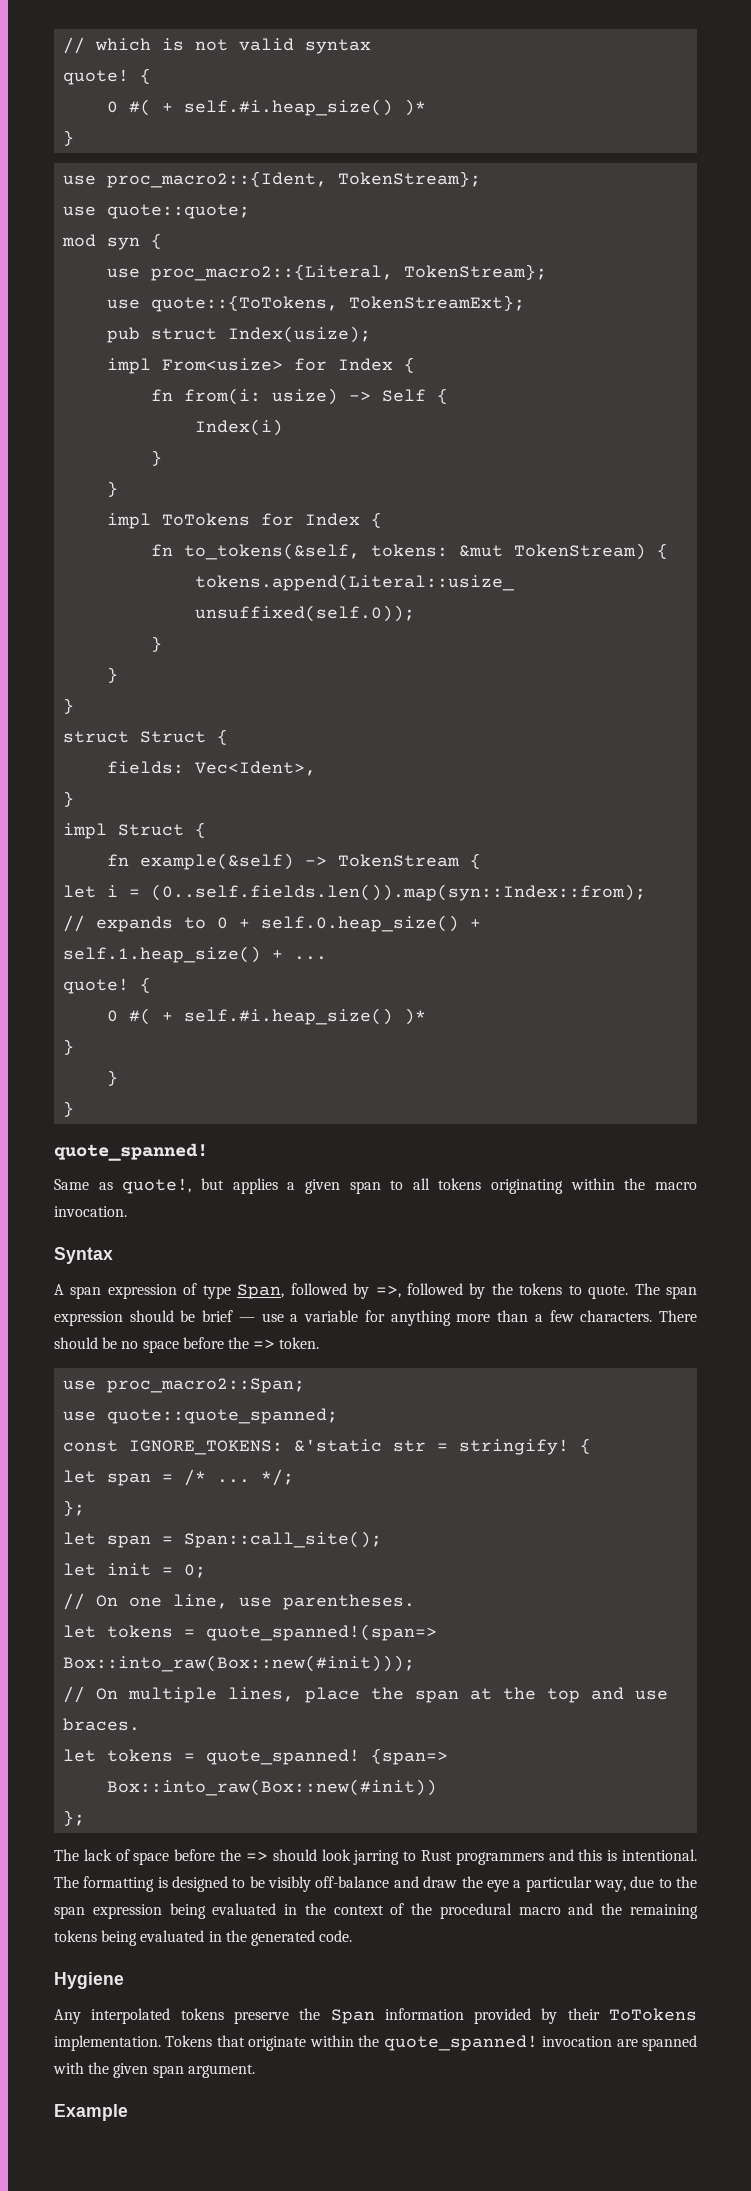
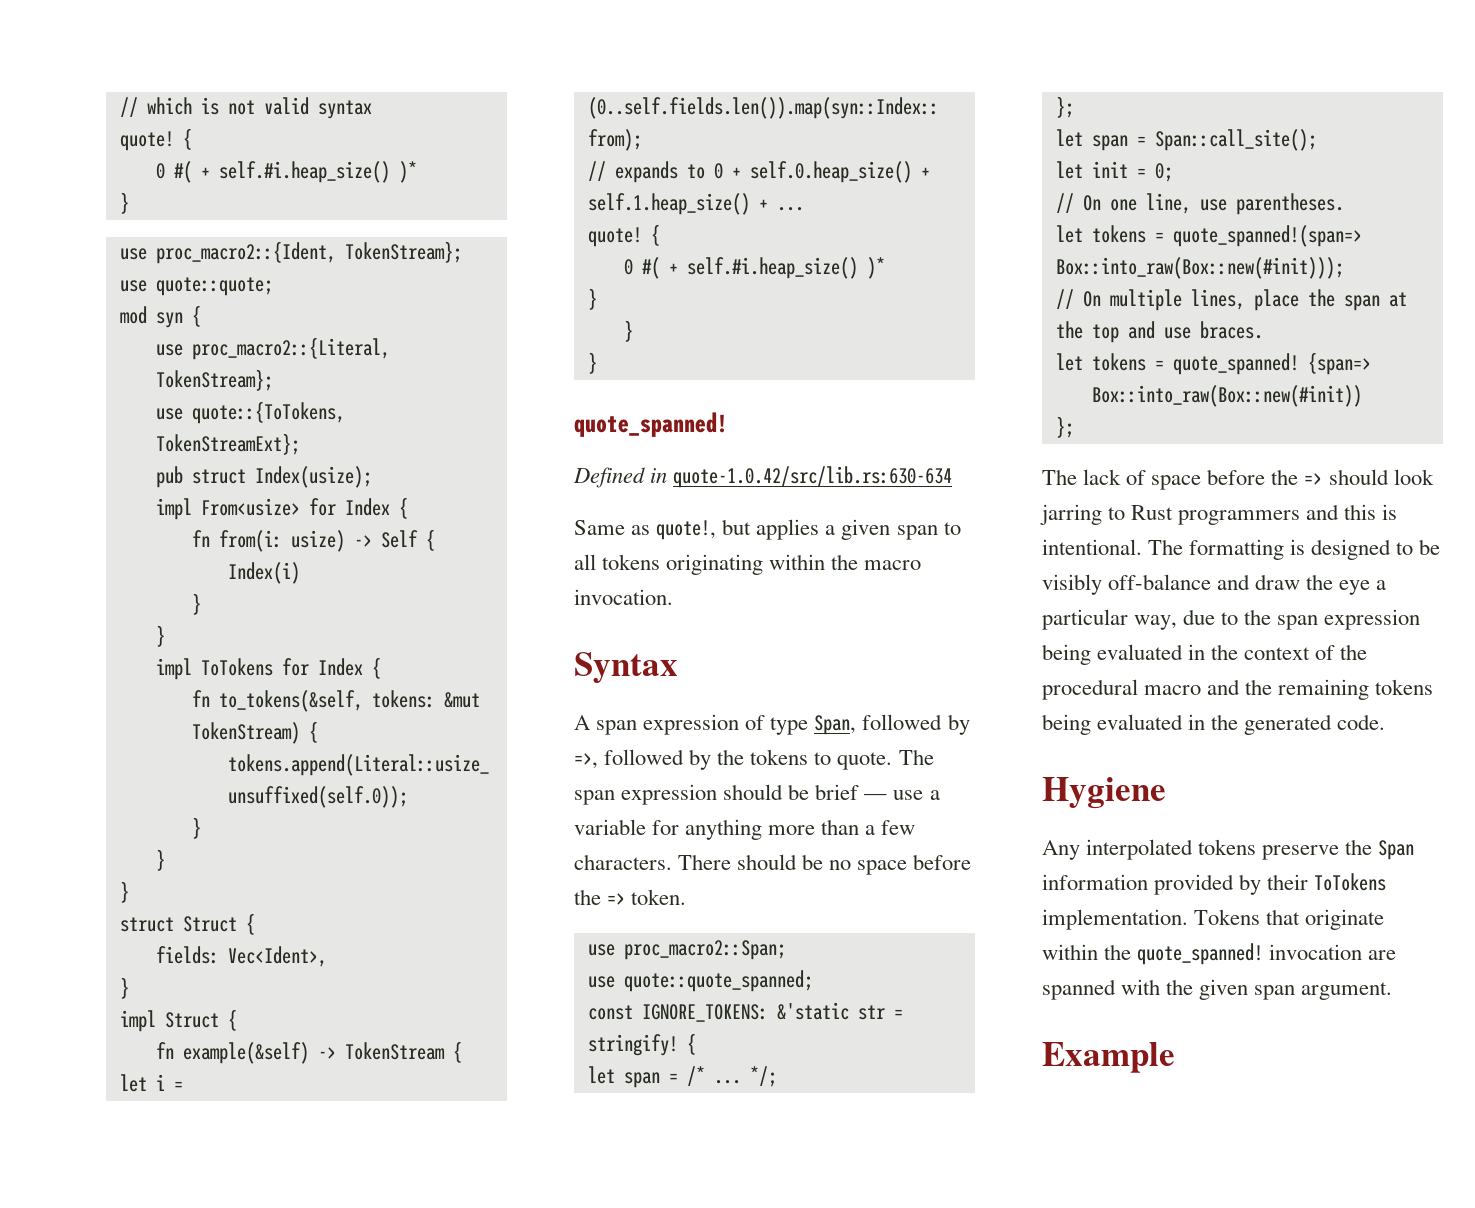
+ Defined in quote-1.0.42/src/lib.rs:630-634

